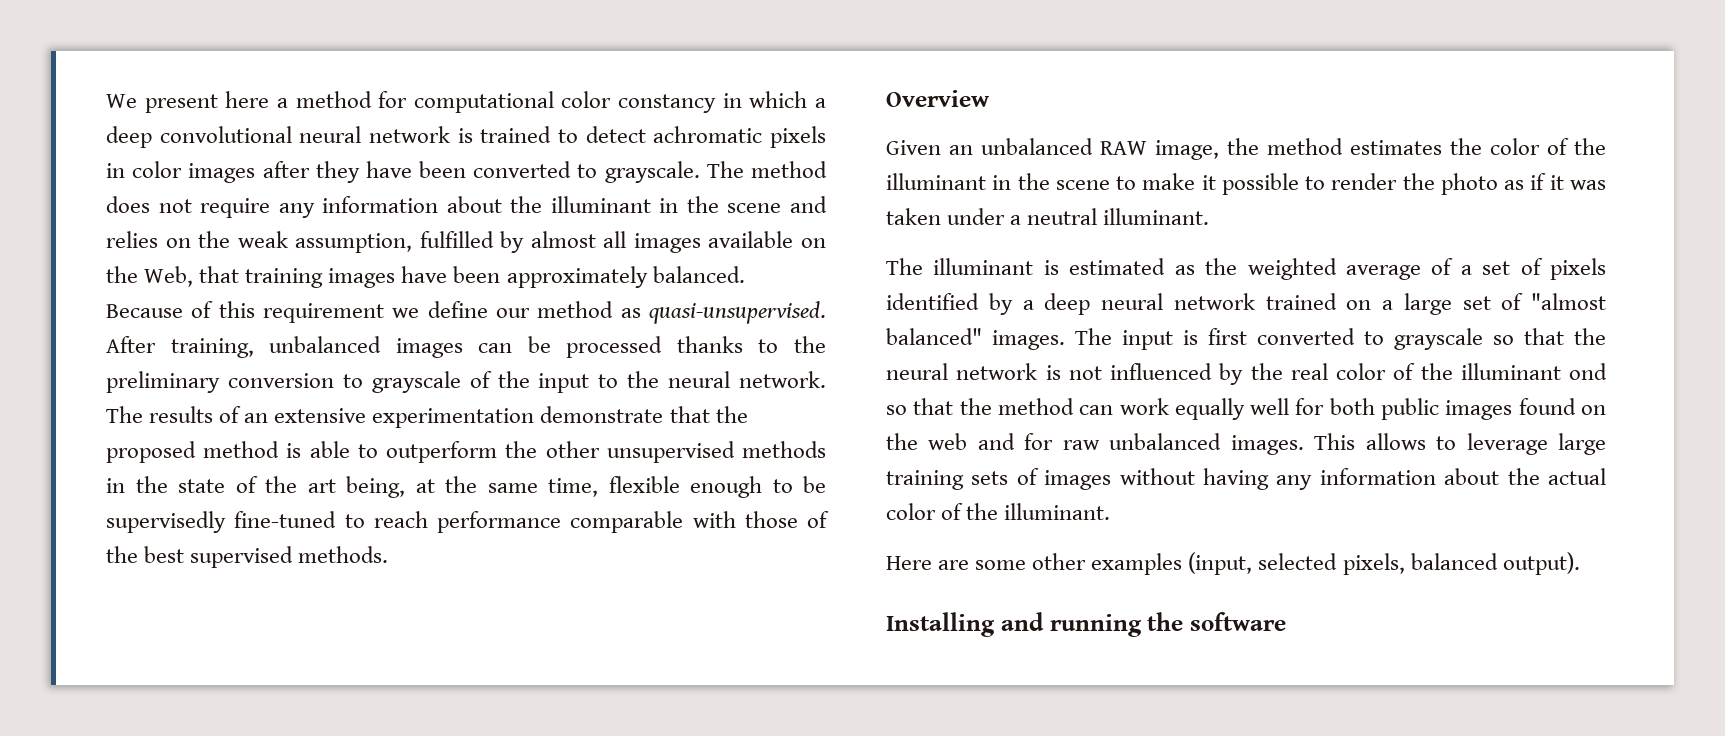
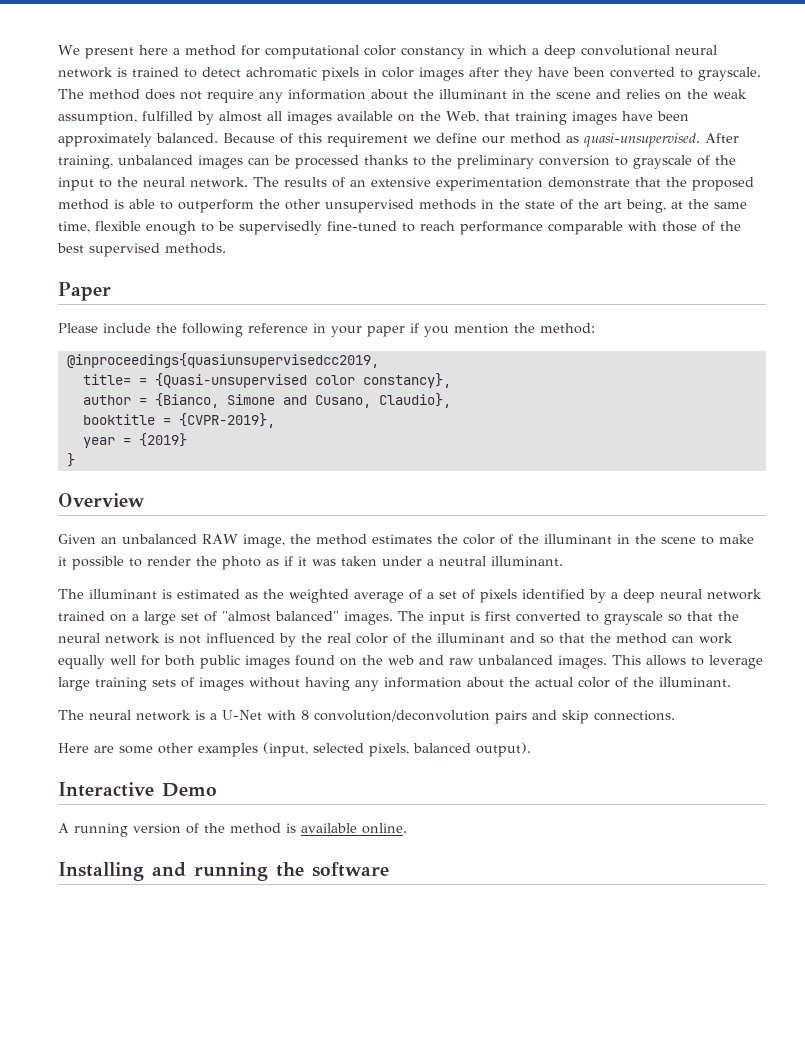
+ Paper
+ Please include the following reference in your paper if you mention the method:
+ @inproceedings{quasiunsupervisedcc2019,
+ title= = {Quasi-unsupervised color constancy},
+ author = {Bianco, Simone and Cusano, Claudio},
+ booktitle = {CVPR-2019},
+ year = {2019}
+ }
- The input is first converted to grayscale so that the neural network is not influenced by the real color of the illuminant ond so that the method can work equally well for both public images found on the web and for raw unbalanced images.
+ The input is first converted to grayscale so that the neural network is not influenced by the real color of the illuminant and so that the method can work equally well for both public images found on the web and raw unbalanced images.
+ The neural network is a U-Net with 8 convolution/deconvolution pairs and skip connections.
+ Interactive Demo
+ A running version of the method is available online.

